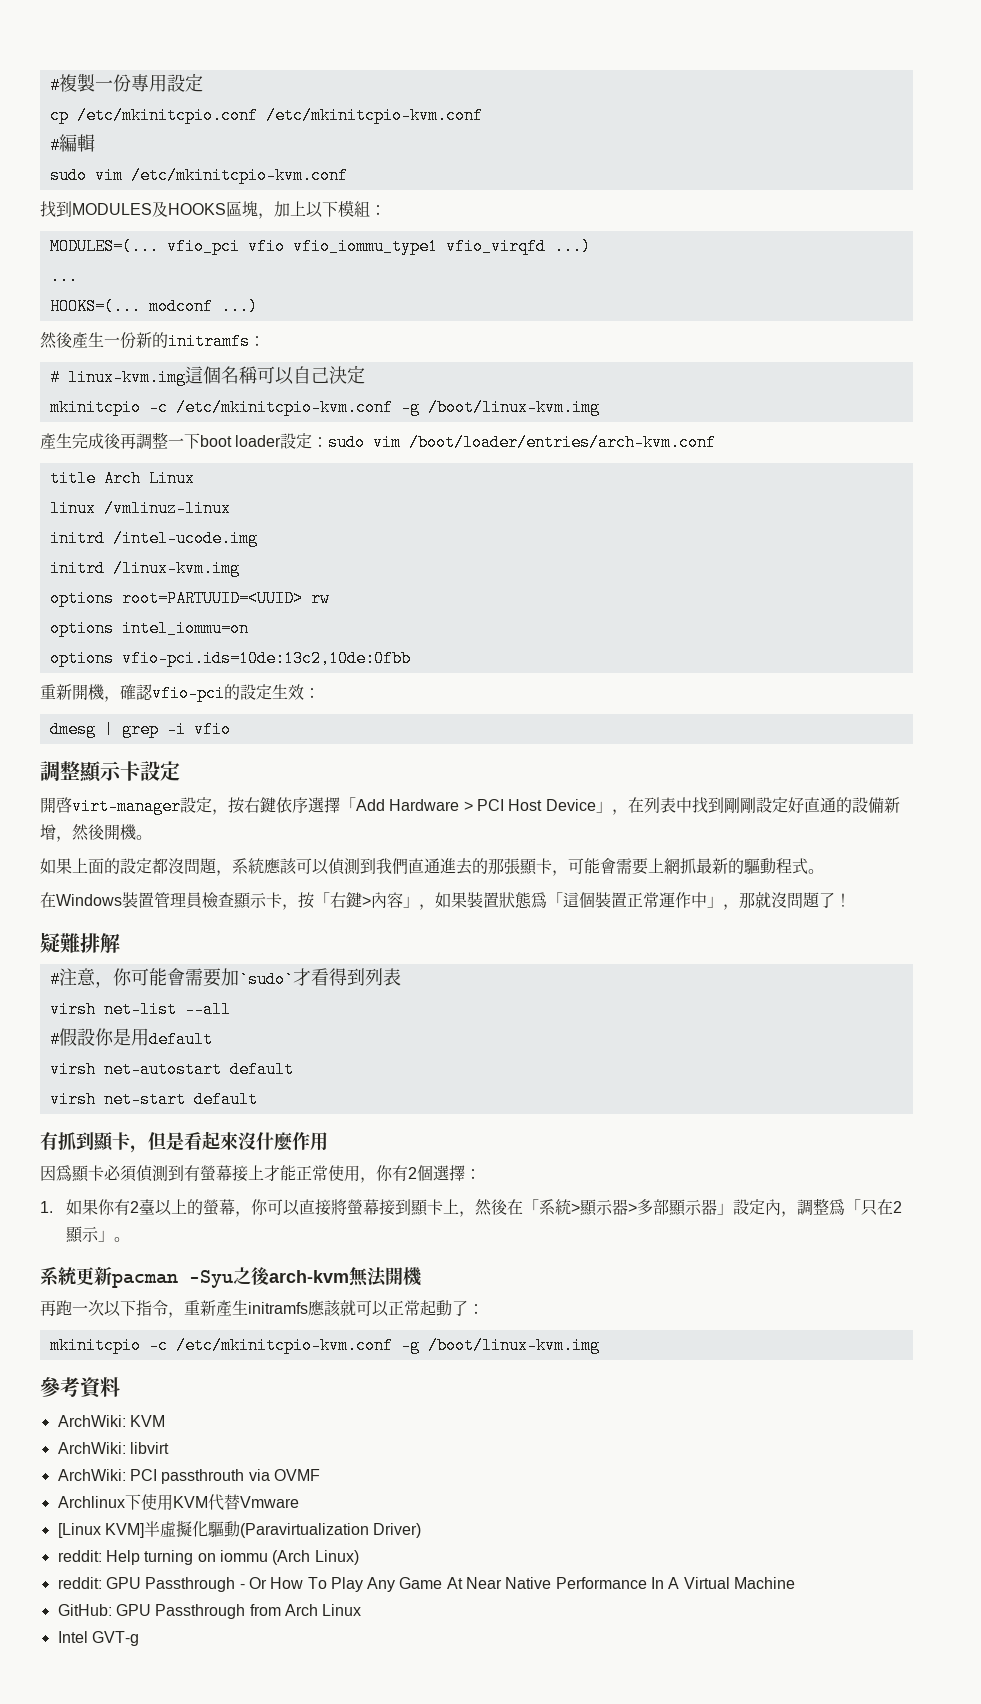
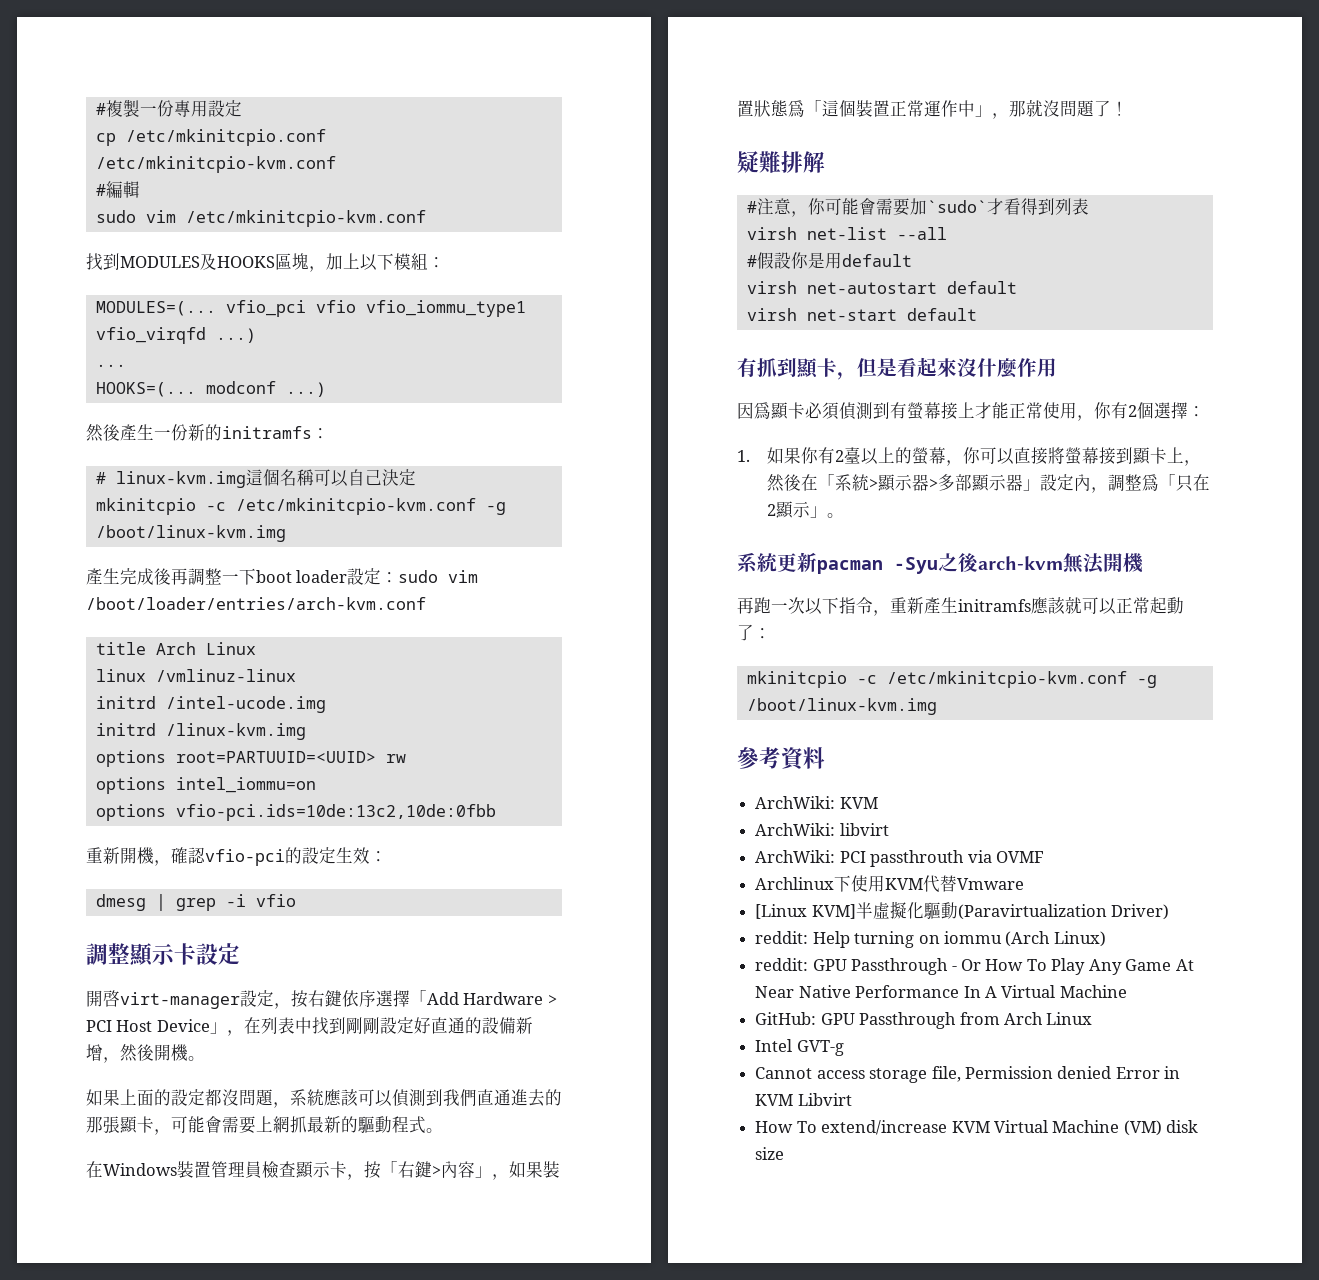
+ Cannot access storage file, Permission denied Error in KVM Libvirt
+ How To extend/increase KVM Virtual Machine (VM) disk size

